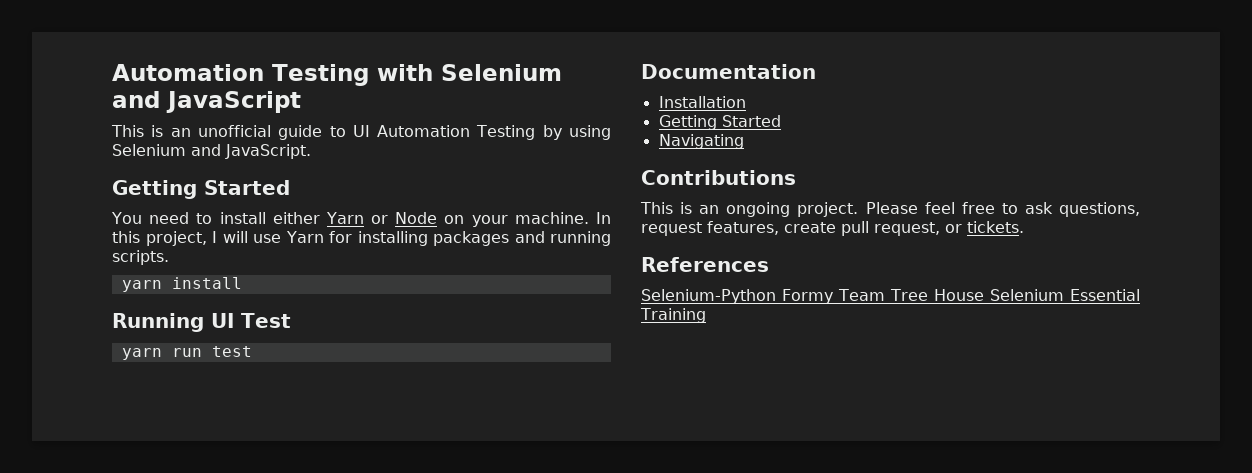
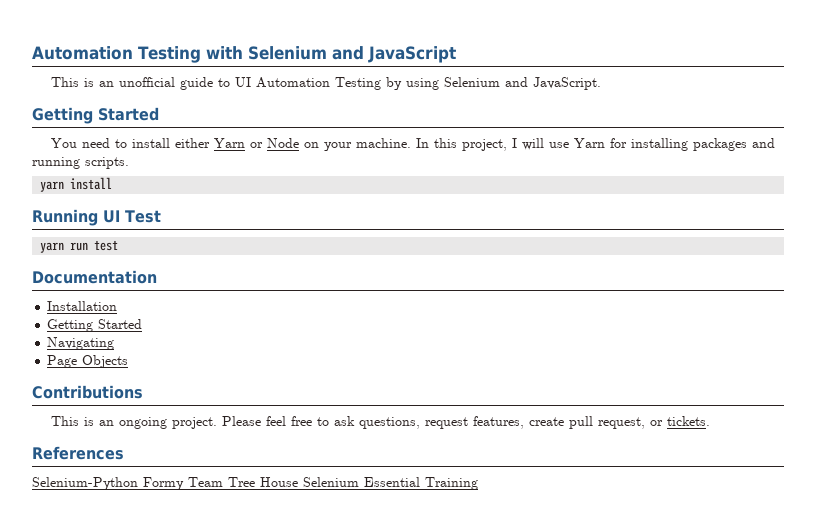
+ Page Objects

